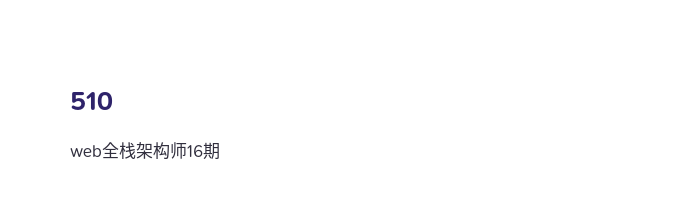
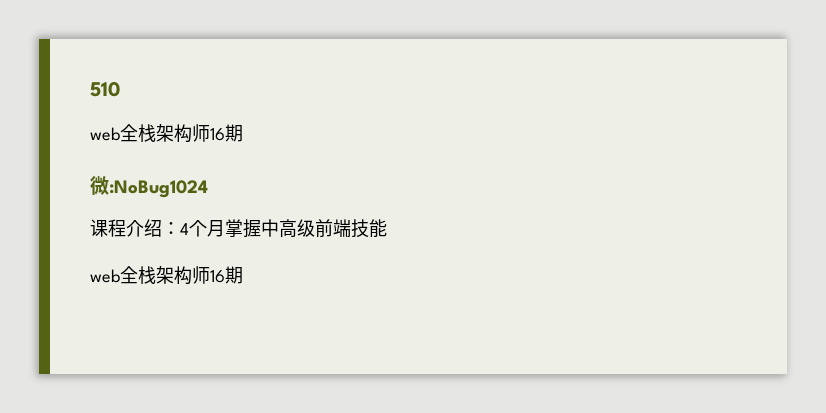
+ 微:NoBug1024
+ 课程介绍：4个月掌握中高级前端技能
+ web全栈架构师16期

